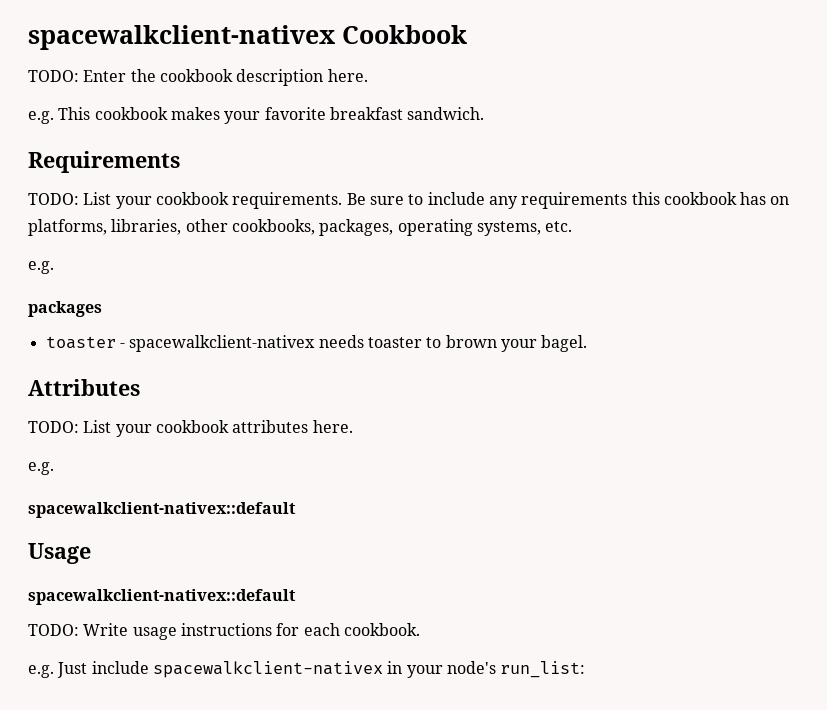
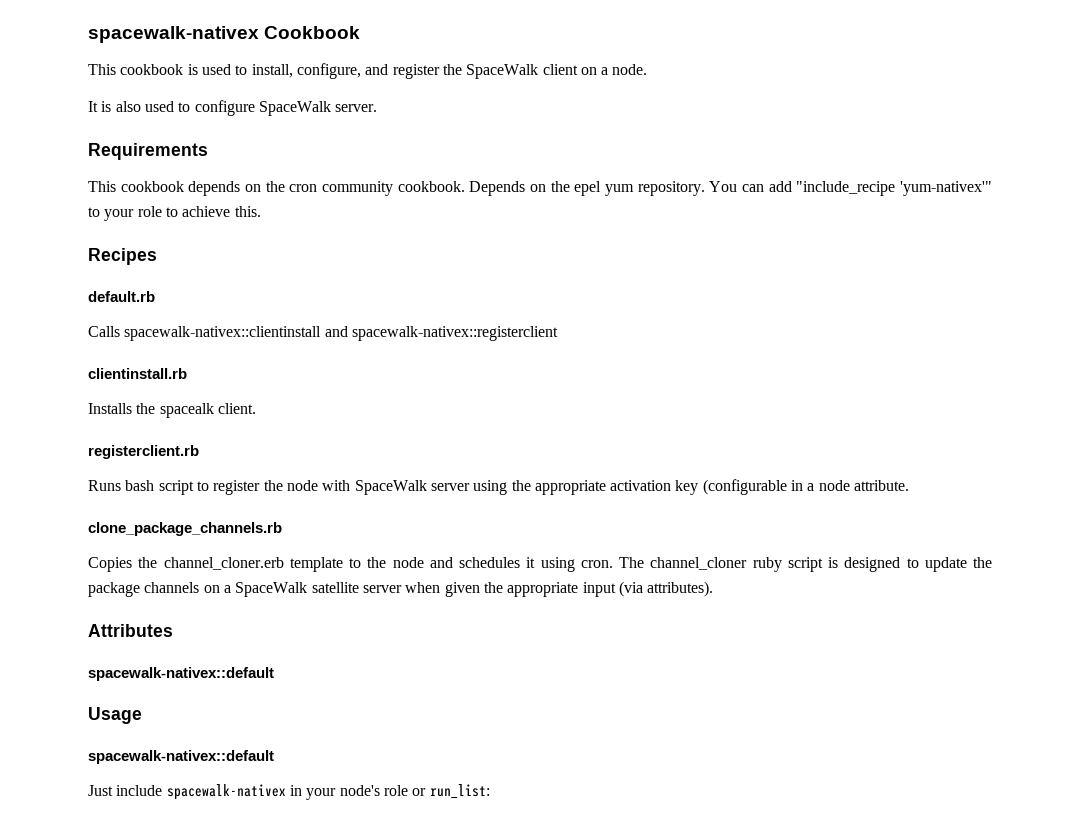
- spacewalkclient-nativex Cookbook
+ spacewalk-nativex Cookbook
- TODO: Enter the cookbook description here.
- e.g. This cookbook makes your favorite breakfast sandwich.
+ This cookbook is used to install, configure, and register the SpaceWalk client on a node.
+ It is also used to configure SpaceWalk server.
  Requirements
- TODO: List your cookbook requirements. Be sure to include any requirements this cookbook has on platforms, libraries, other cookbooks, packages, operating systems, etc.
- e.g.
- packages
- toaster - spacewalkclient-nativex needs toaster to brown your bagel.
+ This cookbook depends on the cron community cookbook. Depends on the epel yum repository. You can add "include_recipe 'yum-nativex'" to your role to achieve this.
+ Recipes
+ default.rb
+ Calls spacewalk-nativex::clientinstall and spacewalk-nativex::registerclient
+ clientinstall.rb
+ Installs the spacealk client.
+ registerclient.rb
+ Runs bash script to register the node with SpaceWalk server using the appropriate activation key (configurable in a node attribute.
+ clone_package_channels.rb
+ Copies the channel_cloner.erb template to the node and schedules it using cron. The channel_cloner ruby script is designed to update the package channels on a SpaceWalk satellite server when given the appropriate input (via attributes).
  Attributes
- TODO: List your cookbook attributes here.
- e.g.
- spacewalkclient-nativex::default
+ spacewalk-nativex::default
  Usage
- spacewalkclient-nativex::default
- TODO: Write usage instructions for each cookbook.
- e.g. Just include spacewalkclient-nativex in your node's run_list:
+ spacewalk-nativex::default
+ Just include spacewalk-nativex in your node's role or run_list:

